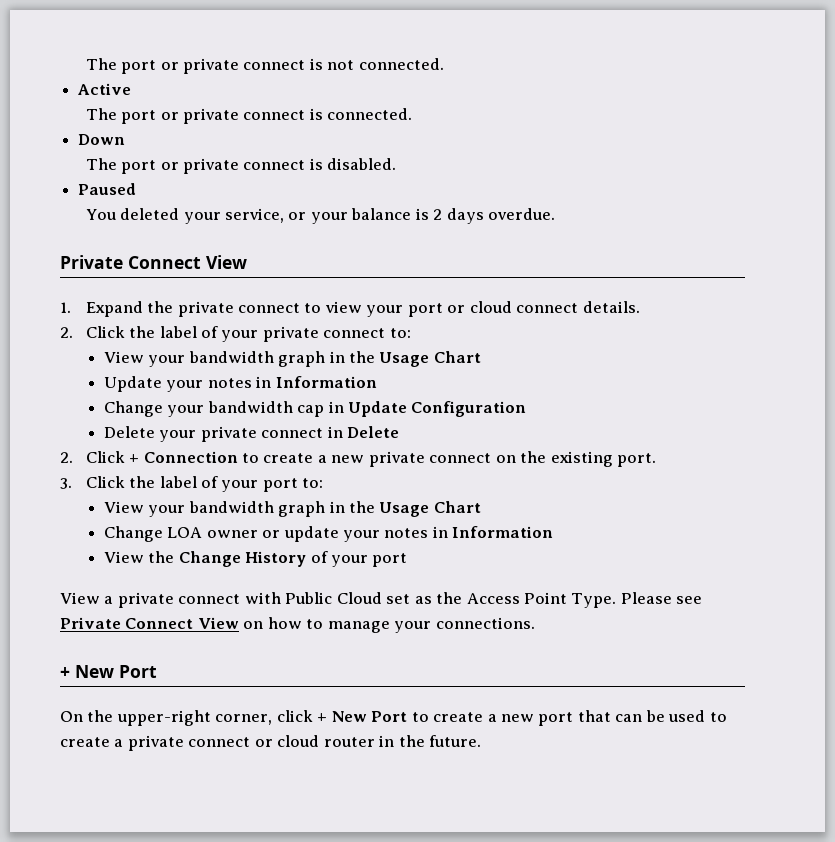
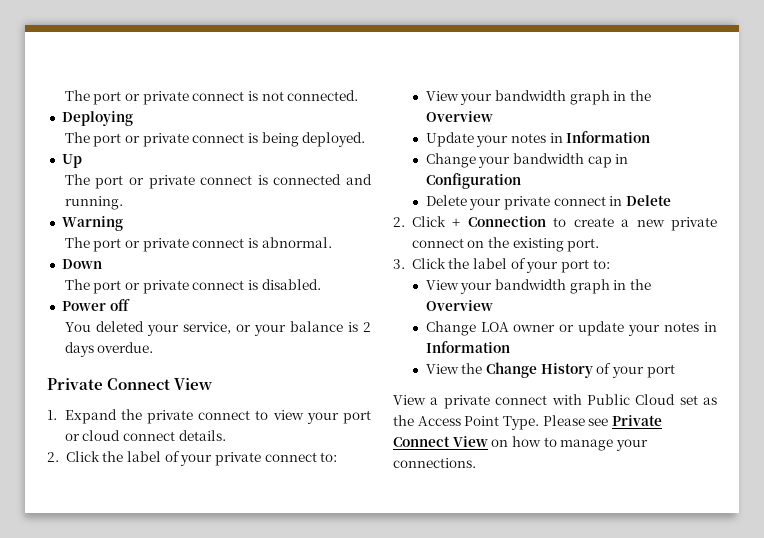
- Active
- The port or private connect is connected.
+ Deploying
+ The port or private connect is being deployed.
+ Up
+ The port or private connect is connected and running.
+ Warning
+ The port or private connect is abnormal.
- Paused
+ Power off
  2. Click the label of your private connect to:
- View your bandwidth graph in the Usage Chart
+ View your bandwidth graph in the Overview
- Change your bandwidth cap in Update Configuration
+ Change your bandwidth cap in Configuration
  3. Click the label of your port to:
- View your bandwidth graph in the Usage Chart
+ View your bandwidth graph in the Overview
  Please see Private Connect View on how to manage your connections.
- + New Port
- On the upper-right corner, click + New Port to create a new port that can be used to create a private connect or cloud router in the future.

